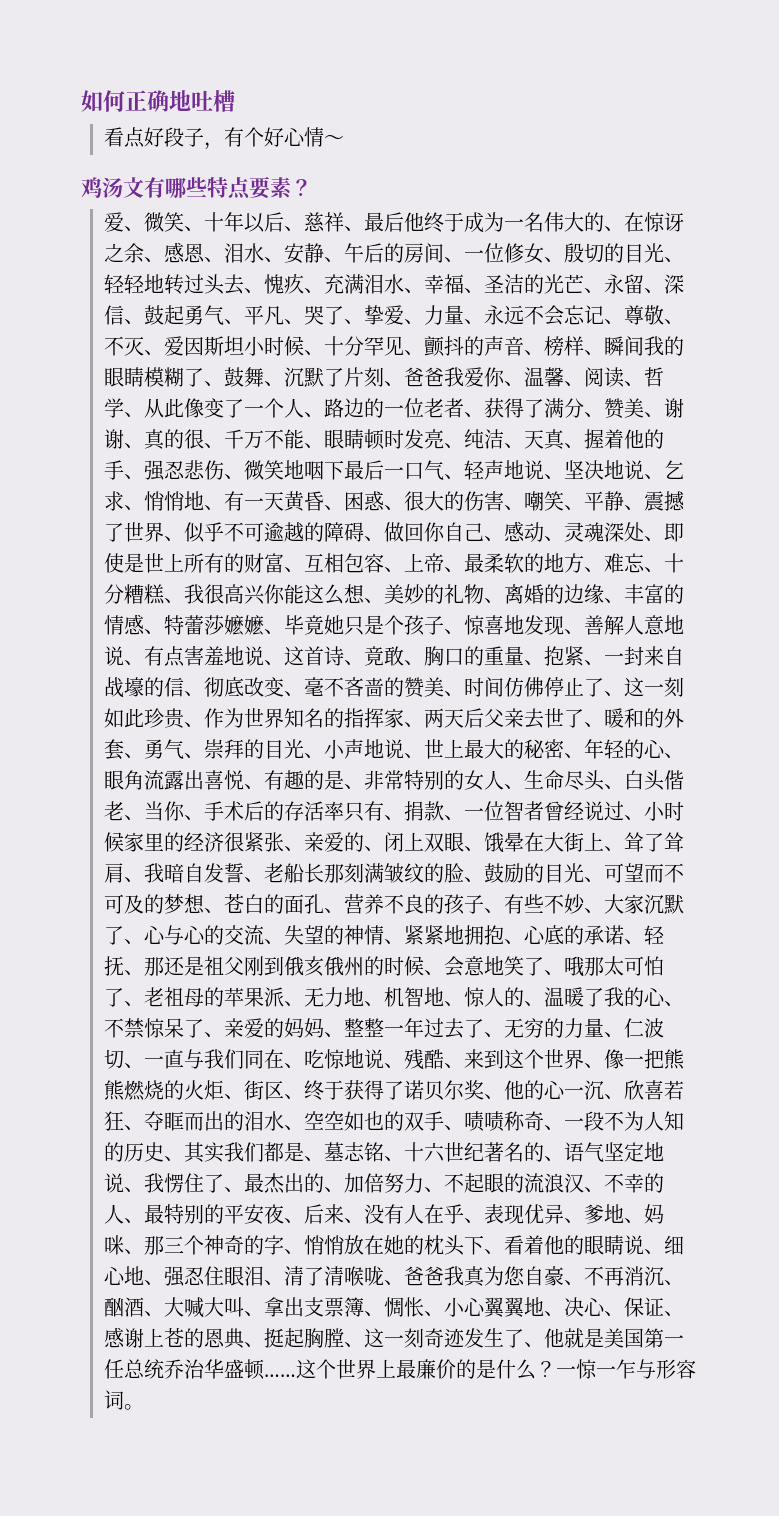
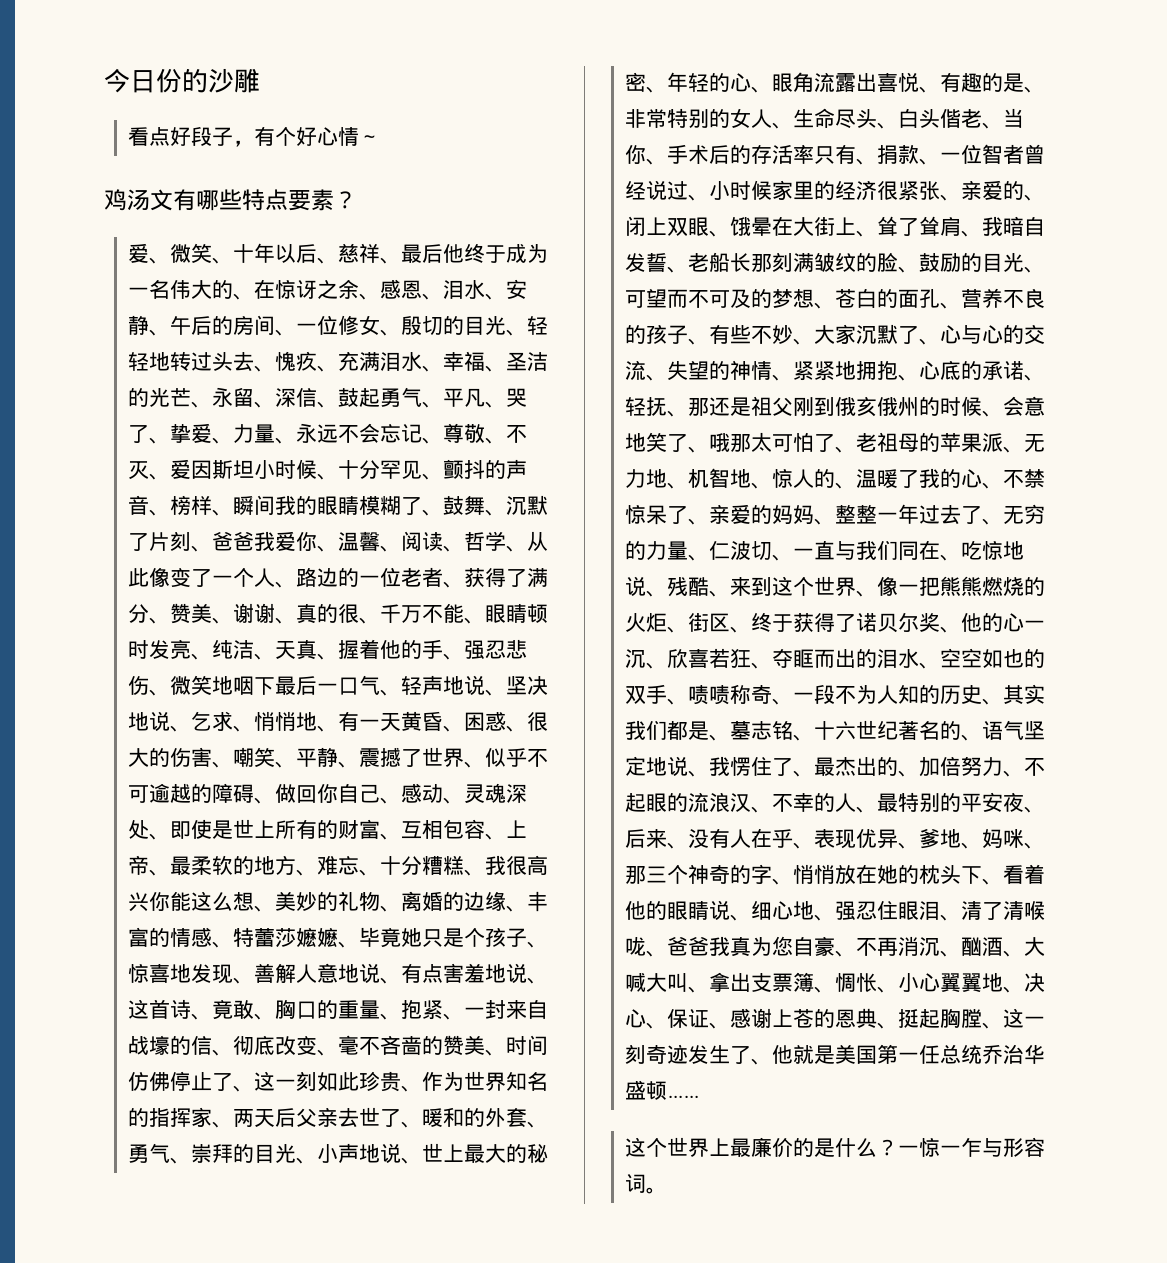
- 如何正确地吐槽
+ 今日份的沙雕
- 爱、微笑、十年以后、慈祥、最后他终于成为一名伟大的、在惊讶之余、感恩、泪水、安静、午后的房间、一位修女、殷切的目光、轻轻地转过头去、愧疚、充满泪水、幸福、圣洁的光芒、永留、深信、鼓起勇气、平凡、哭了、挚爱、力量、永远不会忘记、尊敬、不灭、爱因斯坦小时候、十分罕见、颤抖的声音、榜样、瞬间我的眼睛模糊了、鼓舞、沉默了片刻、爸爸我爱你、温馨、阅读、哲学、从此像变了一个人、路边的一位老者、获得了满分、赞美、谢谢、真的很、千万不能、眼睛顿时发亮、纯洁、天真、握着他的手、强忍悲伤、微笑地咽下最后一口气、轻声地说、坚决地说、乞求、悄悄地、有一天黄昏、困惑、很大的伤害、嘲笑、平静、震撼了世界、似乎不可逾越的障碍、做回你自己、感动、灵魂深处、即使是世上所有的财富、互相包容、上帝、最柔软的地方、难忘、十分糟糕、我很高兴你能这么想、美妙的礼物、离婚的边缘、丰富的情感、特蕾莎嬷嬷、毕竟她只是个孩子、惊喜地发现、善解人意地说、有点害羞地说、这首诗、竟敢、胸口的重量、抱紧、一封来自战壕的信、彻底改变、毫不吝啬的赞美、时间仿佛停止了、这一刻如此珍贵、作为世界知名的指挥家、两天后父亲去世了、暖和的外套、勇气、崇拜的目光、小声地说、世上最大的秘密、年轻的心、眼角流露出喜悦、有趣的是、非常特别的女人、生命尽头、白头偕老、当你、手术后的存活率只有、捐款、一位智者曾经说过、小时候家里的经济很紧张、亲爱的、闭上双眼、饿晕在大街上、耸了耸肩、我暗自发誓、老船长那刻满皱纹的脸、鼓励的目光、可望而不可及的梦想、苍白的面孔、营养不良的孩子、有些不妙、大家沉默了、心与心的交流、失望的神情、紧紧地拥抱、心底的承诺、轻抚、那还是祖父刚到俄亥俄州的时候、会意地笑了、哦那太可怕了、老祖母的苹果派、无力地、机智地、惊人的、温暖了我的心、不禁惊呆了、亲爱的妈妈、整整一年过去了、无穷的力量、仁波切、一直与我们同在、吃惊地说、残酷、来到这个世界、像一把熊熊燃烧的火炬、街区、终于获得了诺贝尔奖、他的心一沉、欣喜若狂、夺眶而出的泪水、空空如也的双手、啧啧称奇、一段不为人知的历史、其实我们都是、墓志铭、十六世纪著名的、语气坚定地说、我愣住了、最杰出的、加倍努力、不起眼的流浪汉、不幸的人、最特别的平安夜、后来、没有人在乎、表现优异、爹地、妈咪、那三个神奇的字、悄悄放在她的枕头下、看着他的眼睛说、细心地、强忍住眼泪、清了清喉咙、爸爸我真为您自豪、不再消沉、酗酒、大喊大叫、拿出支票簿、惆怅、小心翼翼地、决心、保证、感谢上苍的恩典、挺起胸膛、这一刻奇迹发生了、他就是美国第一任总统乔治华盛顿……这个世界上最廉价的是什么？
+ 爱、微笑、十年以后、慈祥、最后他终于成为一名伟大的、在惊讶之余、感恩、泪水、安静、午后的房间、一位修女、殷切的目光、轻轻地转过头去、愧疚、充满泪水、幸福、圣洁的光芒、永留、深信、鼓起勇气、平凡、哭了、挚爱、力量、永远不会忘记、尊敬、不灭、爱因斯坦小时候、十分罕见、颤抖的声音、榜样、瞬间我的眼睛模糊了、鼓舞、沉默了片刻、爸爸我爱你、温馨、阅读、哲学、从此像变了一个人、路边的一位老者、获得了满分、赞美、谢谢、真的很、千万不能、眼睛顿时发亮、纯洁、天真、握着他的手、强忍悲伤、微笑地咽下最后一口气、轻声地说、坚决地说、乞求、悄悄地、有一天黄昏、困惑、很大的伤害、嘲笑、平静、震撼了世界、似乎不可逾越的障碍、做回你自己、感动、灵魂深处、即使是世上所有的财富、互相包容、上帝、最柔软的地方、难忘、十分糟糕、我很高兴你能这么想、美妙的礼物、离婚的边缘、丰富的情感、特蕾莎嬷嬷、毕竟她只是个孩子、惊喜地发现、善解人意地说、有点害羞地说、这首诗、竟敢、胸口的重量、抱紧、一封来自战壕的信、彻底改变、毫不吝啬的赞美、时间仿佛停止了、这一刻如此珍贵、作为世界知名的指挥家、两天后父亲去世了、暖和的外套、勇气、崇拜的目光、小声地说、世上最大的秘密、年轻的心、眼角流露出喜悦、有趣的是、非常特别的女人、生命尽头、白头偕老、当你、手术后的存活率只有、捐款、一位智者曾经说过、小时候家里的经济很紧张、亲爱的、闭上双眼、饿晕在大街上、耸了耸肩、我暗自发誓、老船长那刻满皱纹的脸、鼓励的目光、可望而不可及的梦想、苍白的面孔、营养不良的孩子、有些不妙、大家沉默了、心与心的交流、失望的神情、紧紧地拥抱、心底的承诺、轻抚、那还是祖父刚到俄亥俄州的时候、会意地笑了、哦那太可怕了、老祖母的苹果派、无力地、机智地、惊人的、温暖了我的心、不禁惊呆了、亲爱的妈妈、整整一年过去了、无穷的力量、仁波切、一直与我们同在、吃惊地说、残酷、来到这个世界、像一把熊熊燃烧的火炬、街区、终于获得了诺贝尔奖、他的心一沉、欣喜若狂、夺眶而出的泪水、空空如也的双手、啧啧称奇、一段不为人知的历史、其实我们都是、墓志铭、十六世纪著名的、语气坚定地说、我愣住了、最杰出的、加倍努力、不起眼的流浪汉、不幸的人、最特别的平安夜、后来、没有人在乎、表现优异、爹地、妈咪、那三个神奇的字、悄悄放在她的枕头下、看着他的眼睛说、细心地、强忍住眼泪、清了清喉咙、爸爸我真为您自豪、不再消沉、酗酒、大喊大叫、拿出支票簿、惆怅、小心翼翼地、决心、保证、感谢上苍的恩典、挺起胸膛、这一刻奇迹发生了、他就是美国第一任总统乔治华盛顿……
+ 这个世界上最廉价的是什么？

